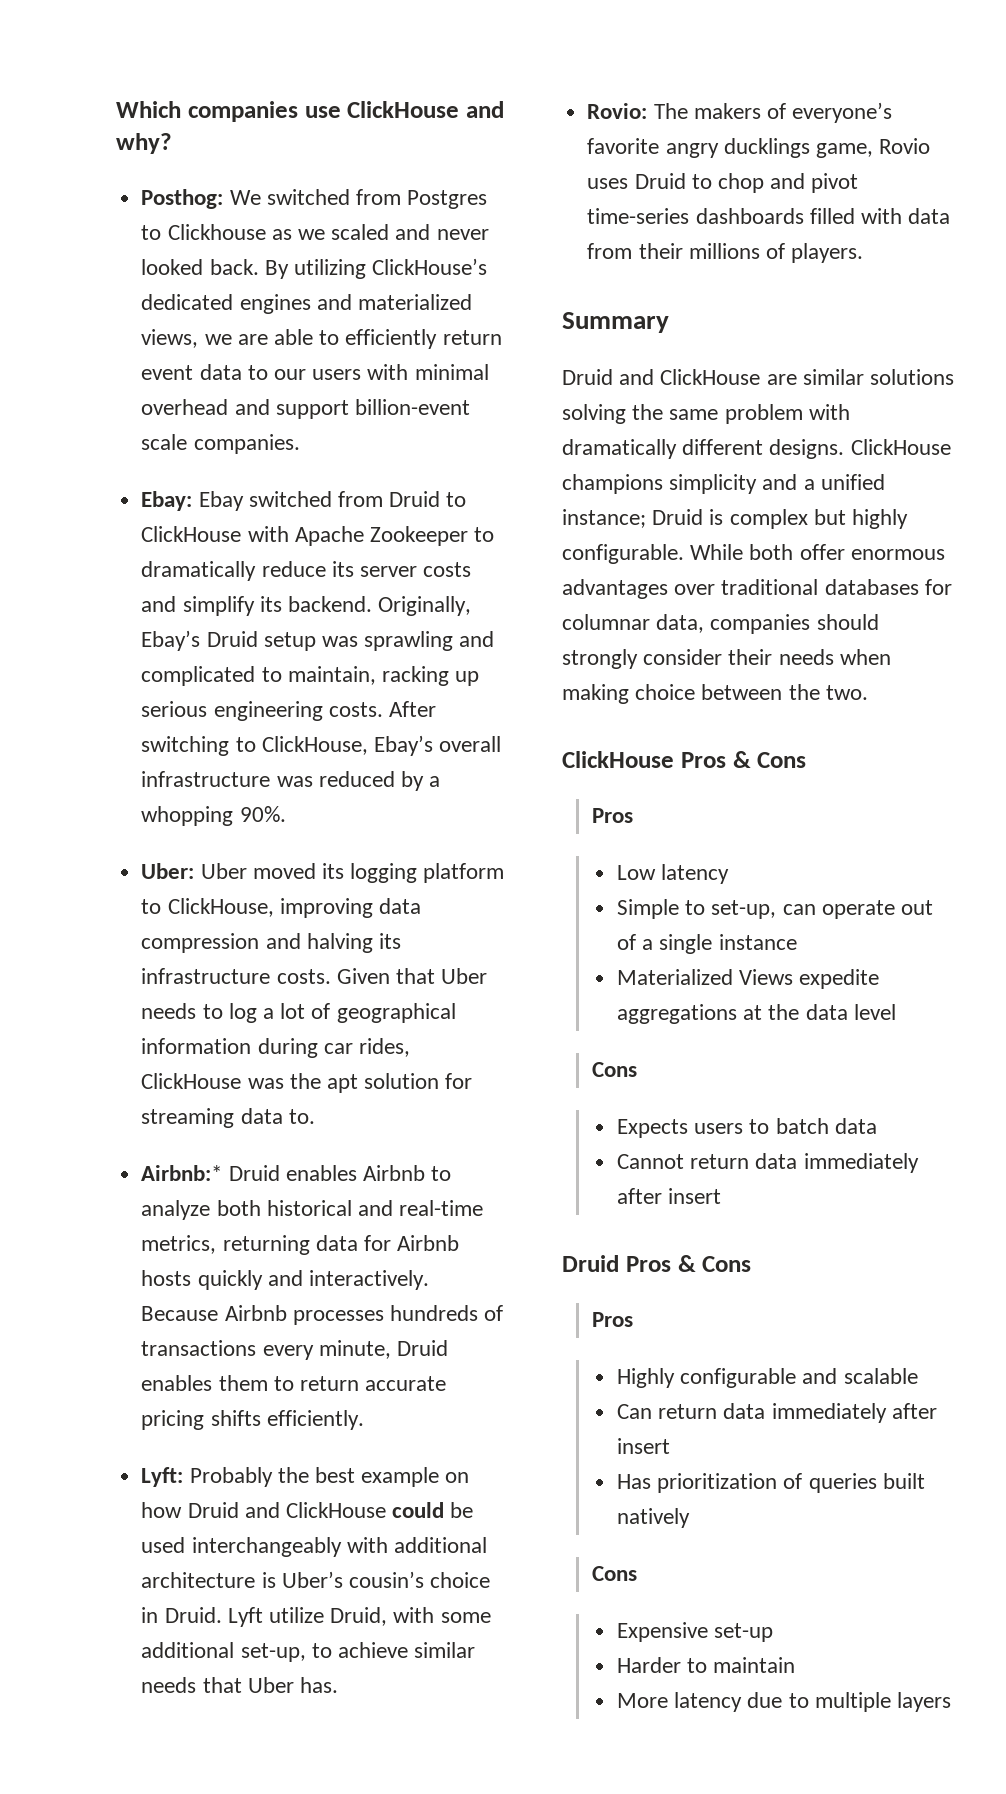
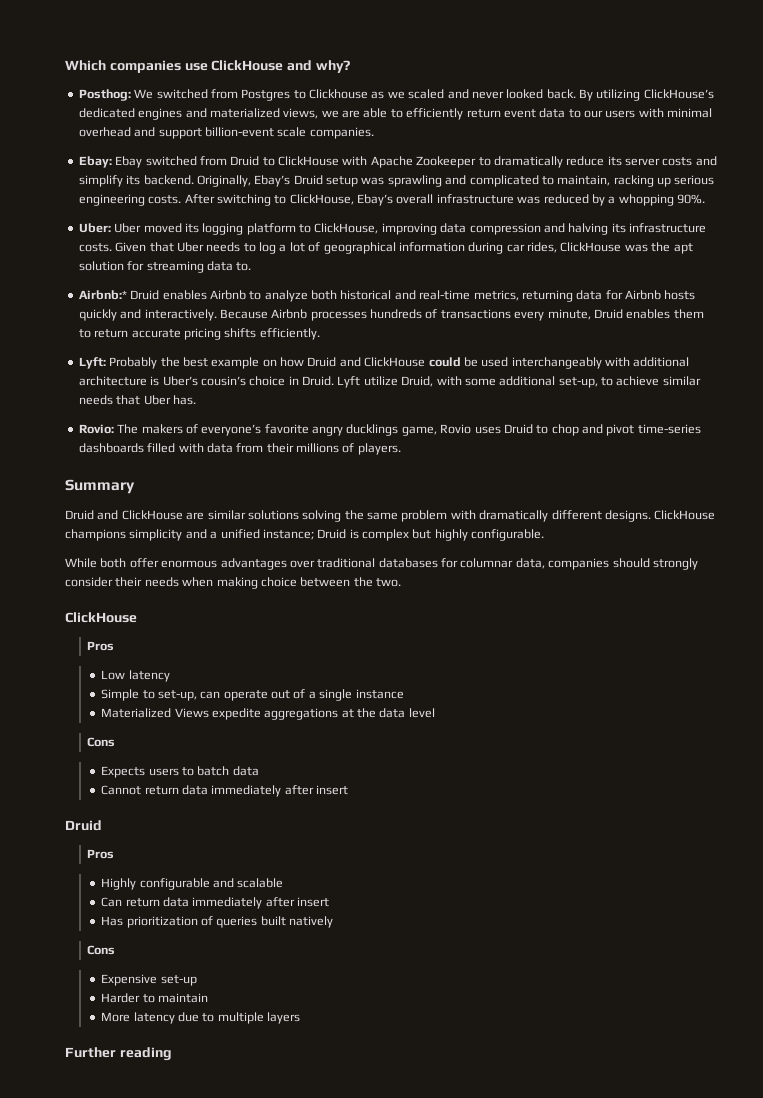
- ClickHouse champions simplicity and a unified instance; Druid is complex but highly configurable. While both offer enormous advantages over traditional databases for columnar data, companies should strongly consider their needs when making choice between the two.
- ClickHouse Pros & Cons
+ ClickHouse champions simplicity and a unified instance; Druid is complex but highly configurable.
+ While both offer enormous advantages over traditional databases for columnar data, companies should strongly consider their needs when making choice between the two.
+ ClickHouse
  Cannot return data immediately after insert
- Druid Pros & Cons
+ Druid
+ Further reading

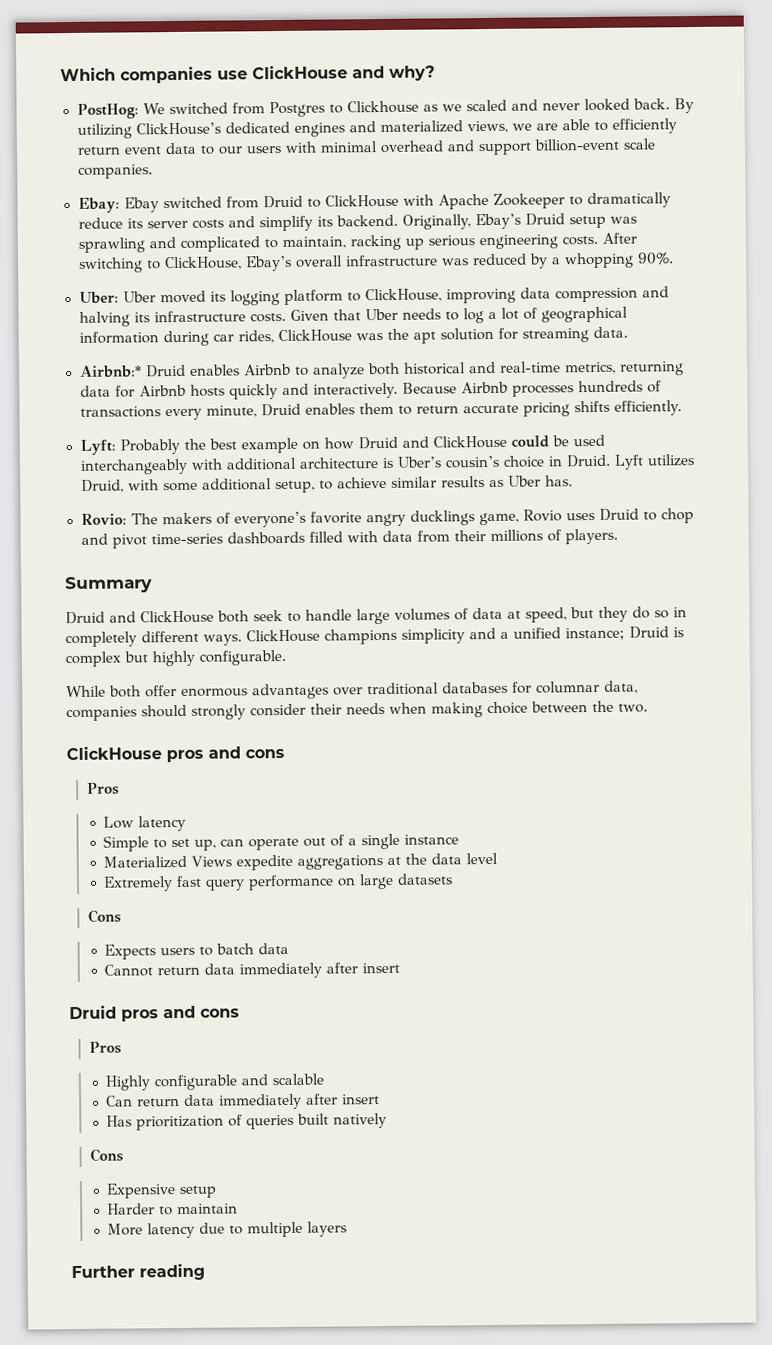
- Posthog: We switched from Postgres to Clickhouse as we scaled and never looked back.
+ PostHog: We switched from Postgres to Clickhouse as we scaled and never looked back.
- Given that Uber needs to log a lot of geographical information during car rides, ClickHouse was the apt solution for streaming data to.
+ Given that Uber needs to log a lot of geographical information during car rides, ClickHouse was the apt solution for streaming data.
- Lyft utilize Druid, with some additional set-up, to achieve similar needs that Uber has.
+ Lyft utilizes Druid, with some additional setup, to achieve similar results as Uber has.
- Druid and ClickHouse are similar solutions solving the same problem with dramatically different designs.
+ Druid and ClickHouse both seek to handle large volumes of data at speed, but they do so in completely different ways.
  While both offer enormous advantages over traditional databases for columnar data, companies should strongly consider their needs when making choice between the two.
- ClickHouse
+ ClickHouse pros and cons
- Simple to set-up, can operate out of a single instance
+ Simple to set up, can operate out of a single instance
+ Extremely fast query performance on large datasets
  Cannot return data immediately after insert
- Druid
+ Druid pros and cons
- Expensive set-up
+ Expensive setup

